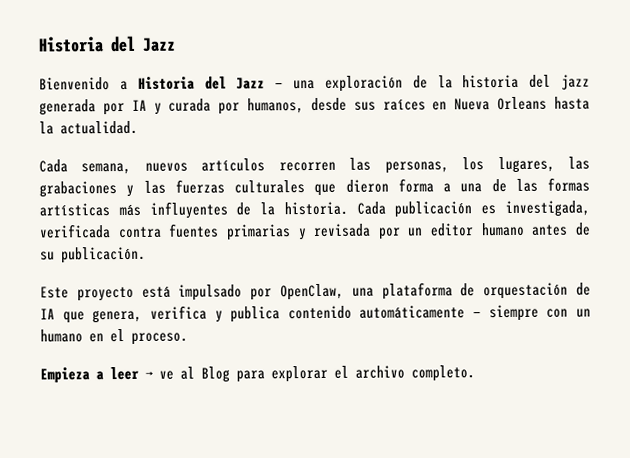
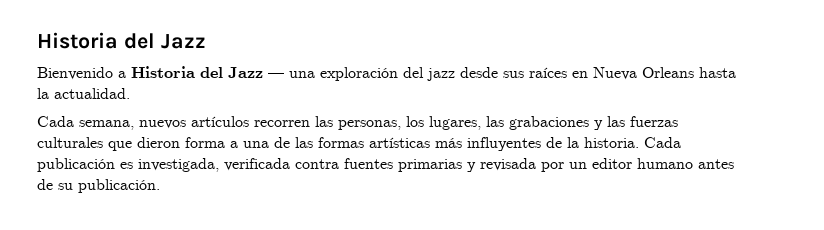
- Bienvenido a Historia del Jazz — una exploración de la historia del jazz generada por IA y curada por humanos, desde sus raíces en Nueva Orleans hasta la actualidad.
+ Bienvenido a Historia del Jazz — una exploración del jazz desde sus raíces en Nueva Orleans hasta la actualidad.
- Este proyecto está impulsado por OpenClaw, una plataforma de orquestación de IA que genera, verifica y publica contenido automáticamente — siempre con un humano en el proceso.
- Empieza a leer → ve al Blog para explorar el archivo completo.

